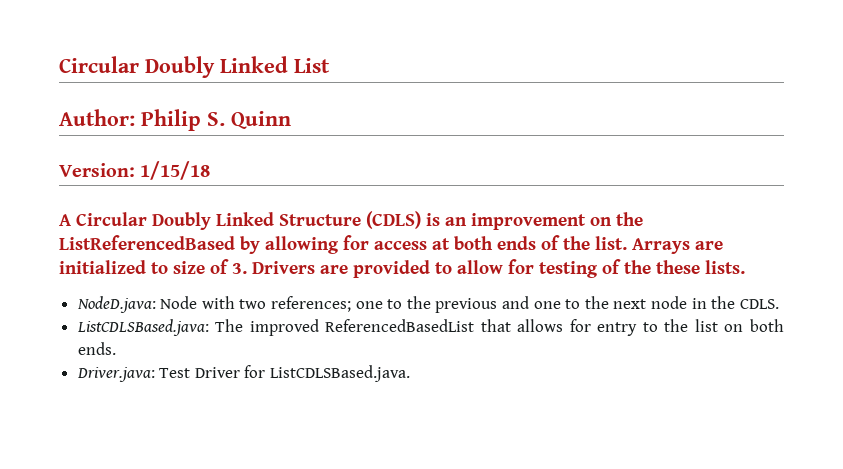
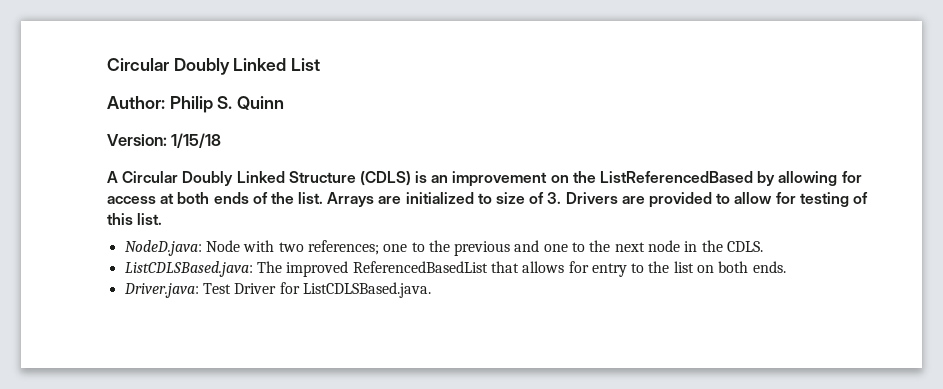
- Arrays are initialized to size of 3. Drivers are provided to allow for testing of the these lists.
+ Arrays are initialized to size of 3. Drivers are provided to allow for testing of this list.

